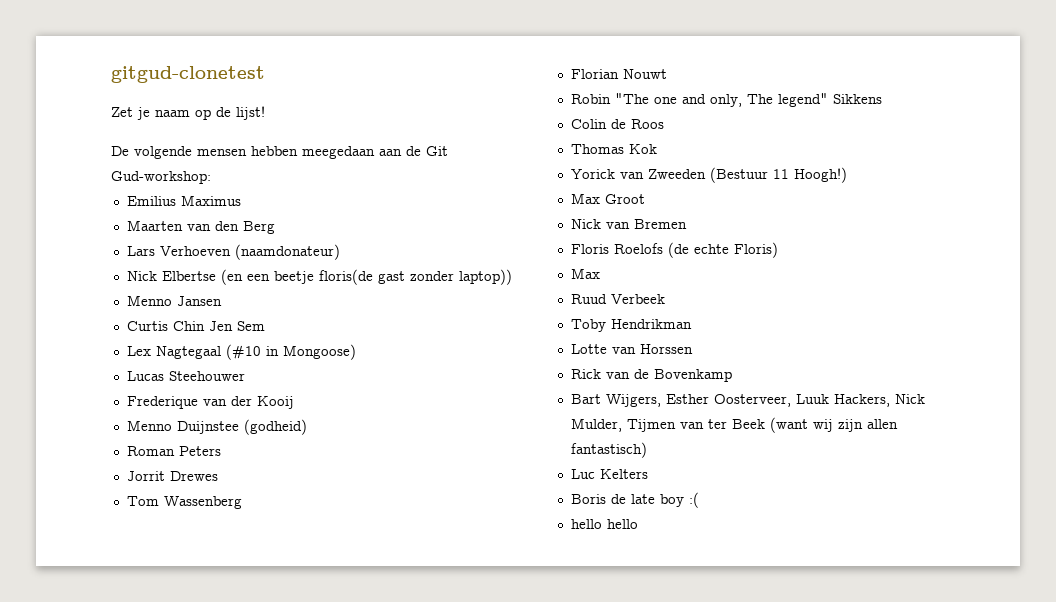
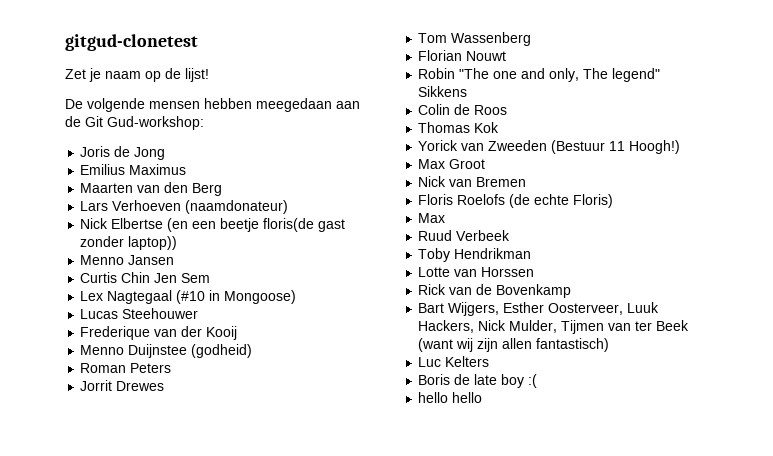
+ Joris de Jong

